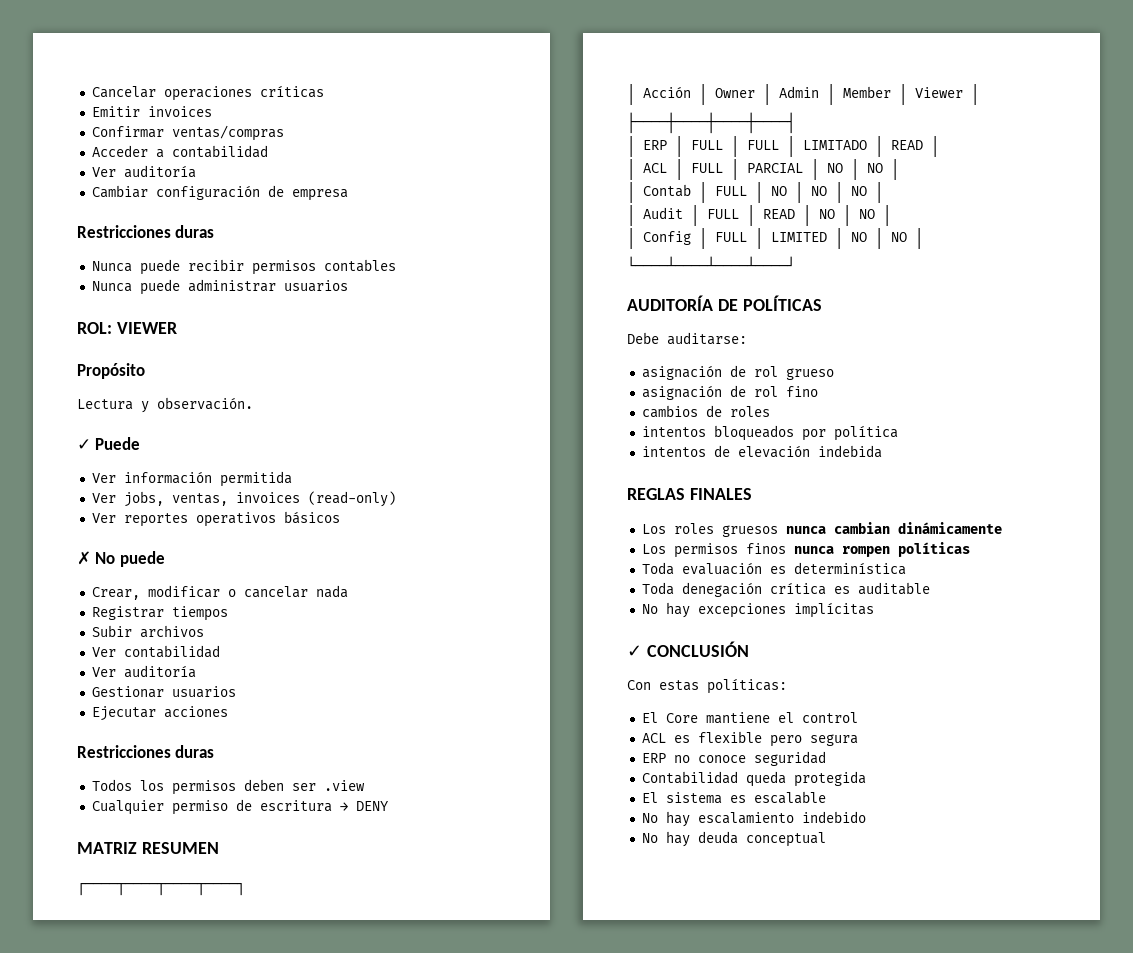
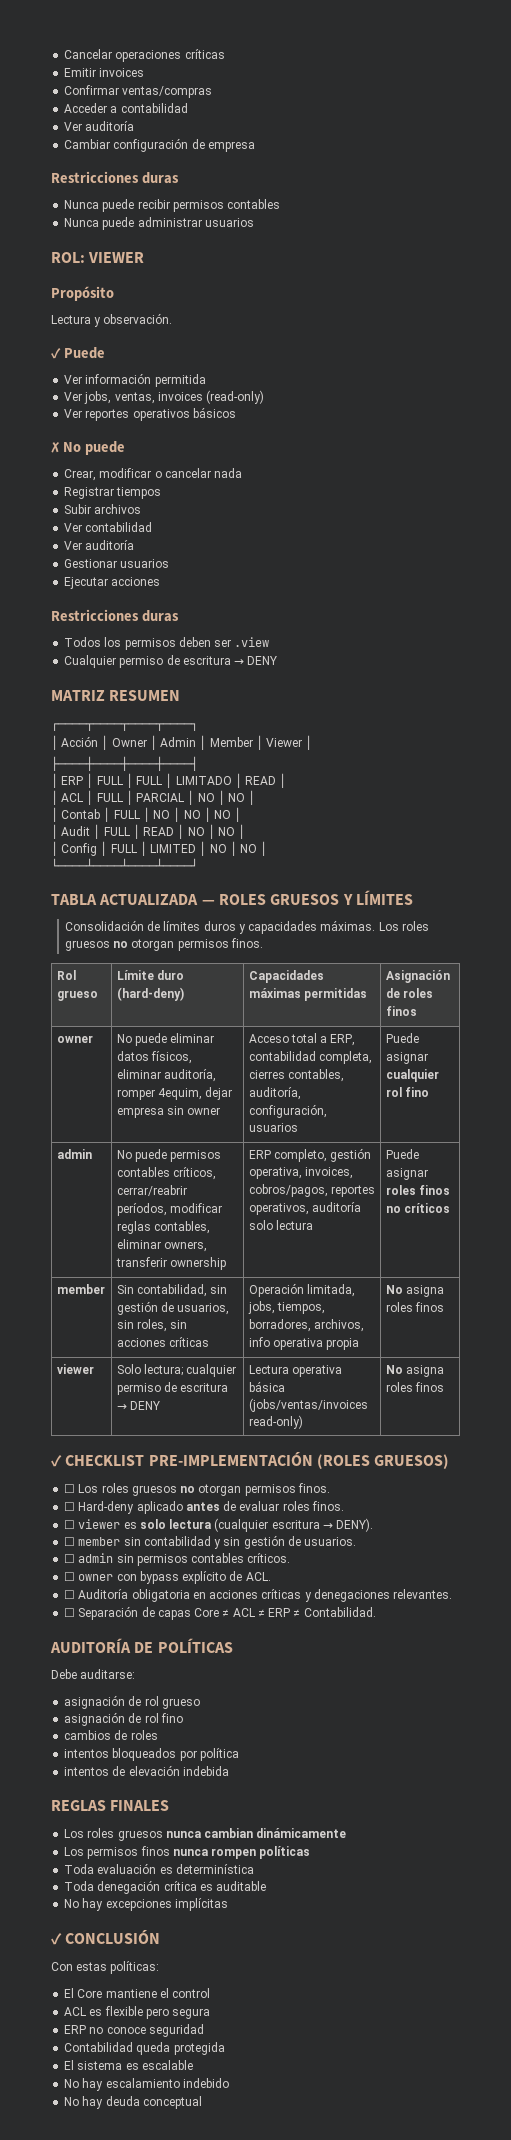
+ TABLA ACTUALIZADA — ROLES GRUESOS Y LÍMITES
+ Consolidación de límites duros y capacidades máximas. Los roles gruesos no otorgan permisos finos.
+ Rol grueso | Límite duro (hard‑deny) | Capacidades máximas permitidas | Asignación de roles finos
+ owner | No puede eliminar datos físicos, eliminar auditoría, romper 4equim, dejar empresa sin owner | Acceso total a ERP, contabilidad completa, cierres contables, auditoría, configuración, usuarios | Puede asignar cualquier rol fino
+ admin | No puede permisos contables críticos, cerrar/reabrir períodos, modificar reglas contables, eliminar owners, transferir ownership | ERP completo, gestión operativa, invoices, cobros/pagos, reportes operativos, auditoría solo lectura | Puede asignar roles finos no críticos
+ member | Sin contabilidad, sin gestión de usuarios, sin roles, sin acciones críticas | Operación limitada, jobs, tiempos, borradores, archivos, info operativa propia | No asigna roles finos
+ viewer | Solo lectura; cualquier permiso de escritura → DENY | Lectura operativa básica (jobs/ventas/invoices read-only) | No asigna roles finos
+ ✓ CHECKLIST PRE‑IMPLEMENTACIÓN (ROLES GRUESOS)
+ ☐ Los roles gruesos no otorgan permisos finos.
+ ☐ Hard‑deny aplicado antes de evaluar roles finos.
+ ☐ viewer es solo lectura (cualquier escritura → DENY).
+ ☐ member sin contabilidad y sin gestión de usuarios.
+ ☐ admin sin permisos contables críticos.
+ ☐ owner con bypass explícito de ACL.
+ ☐ Auditoría obligatoria en acciones críticas y denegaciones relevantes.
+ ☐ Separación de capas Core ≠ ACL ≠ ERP ≠ Contabilidad.

